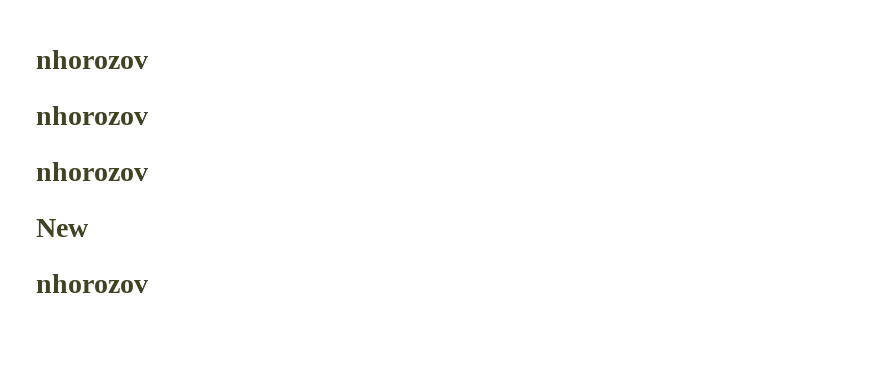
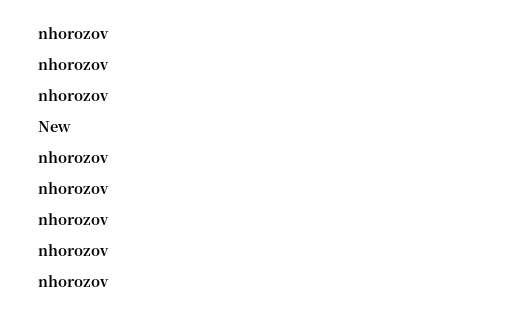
  New
+ nhorozov
+ nhorozov
+ nhorozov
+ nhorozov

